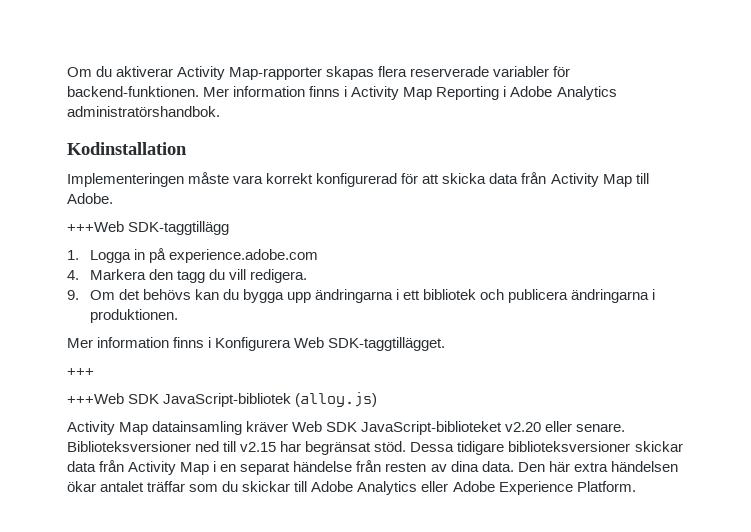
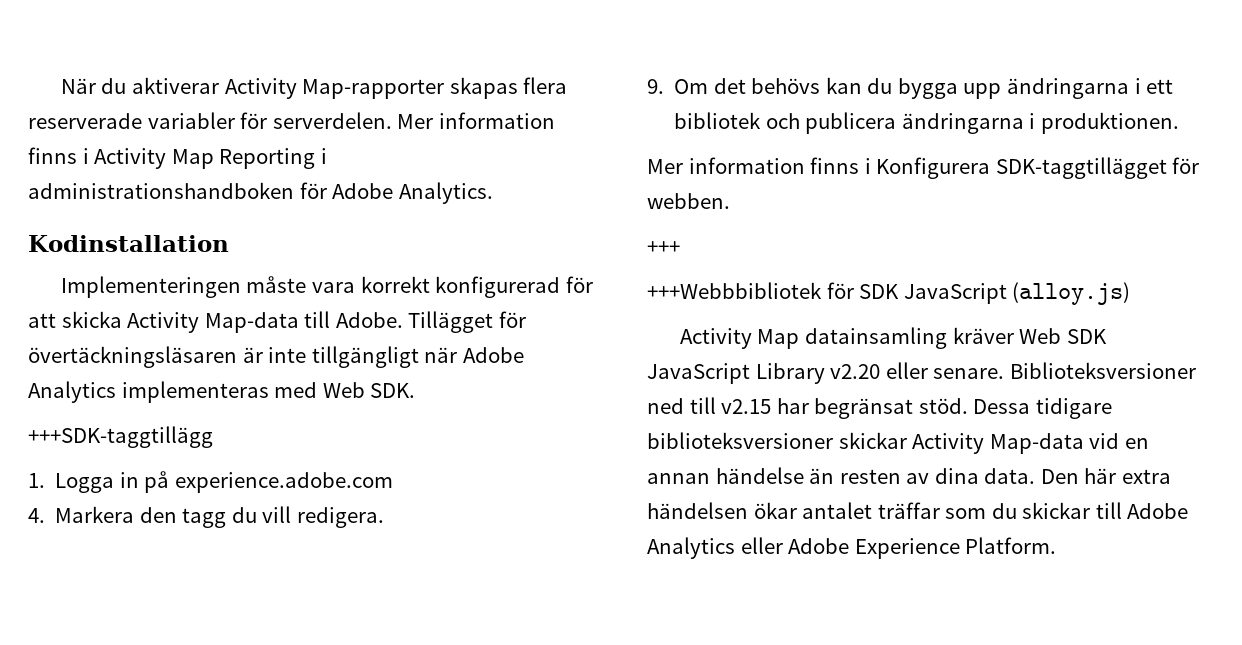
- Om du aktiverar Activity Map-rapporter skapas flera reserverade variabler för backend-funktionen.
+ När du aktiverar Activity Map-rapporter skapas flera reserverade variabler för serverdelen.
- Mer information finns i Activity Map Reporting i Adobe Analytics administratörshandbok.
+ Mer information finns i Activity Map Reporting i administrationshandboken för Adobe Analytics.
- Implementeringen måste vara korrekt konfigurerad för att skicka data från Activity Map till Adobe.
- +++Web SDK-taggtillägg
+ Implementeringen måste vara korrekt konfigurerad för att skicka Activity Map-data till Adobe. Tillägget för övertäckningsläsaren är inte tillgängligt när Adobe Analytics implementeras med Web SDK.
+ +++SDK-taggtillägg
- Mer information finns i Konfigurera Web SDK-taggtillägget.
+ Mer information finns i Konfigurera SDK-taggtillägget för webben.
  +++
- +++Web SDK JavaScript-bibliotek (alloy.js)
+ +++Webbbibliotek för SDK JavaScript (alloy.js)
- Activity Map datainsamling kräver Web SDK JavaScript-biblioteket v2.20 eller senare.
+ Activity Map datainsamling kräver Web SDK JavaScript Library v2.20 eller senare.
- Dessa tidigare biblioteksversioner skickar data från Activity Map i en separat händelse från resten av dina data.
+ Dessa tidigare biblioteksversioner skickar Activity Map-data vid en annan händelse än resten av dina data.

